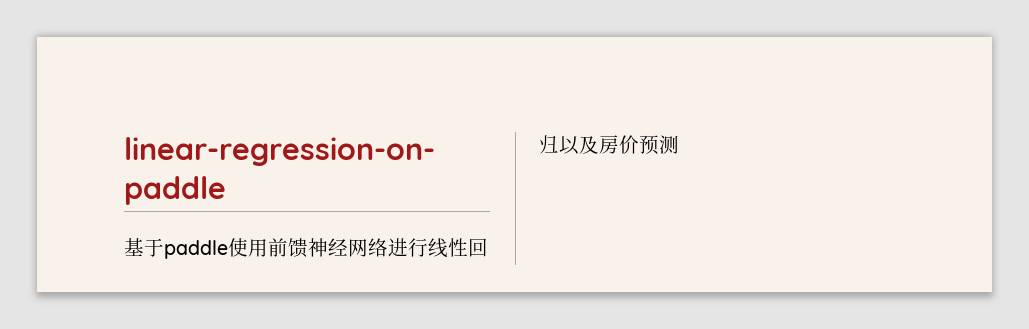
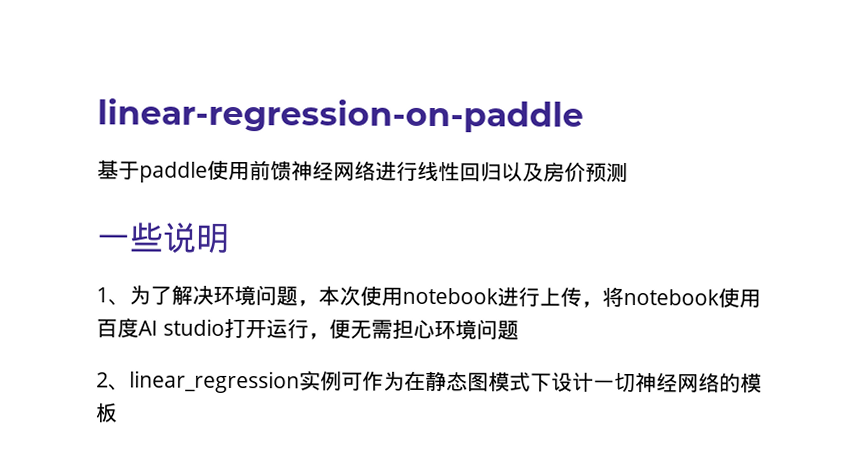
+ 一些说明
+ 1、为了解决环境问题，本次使用notebook进行上传，将notebook使用百度AI studio打开运行，便无需担心环境问题
+ 2、linear_regression实例可作为在静态图模式下设计一切神经网络的模板

